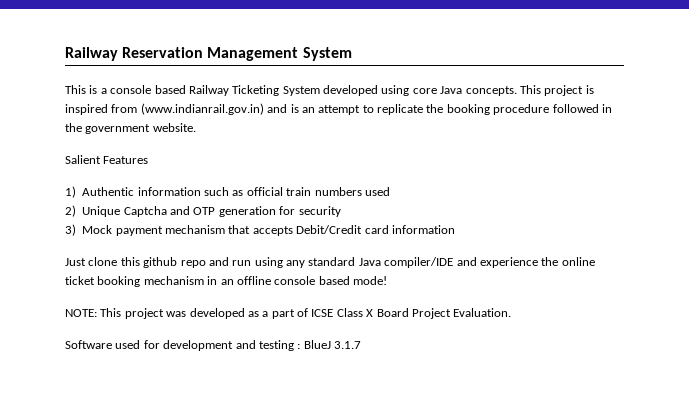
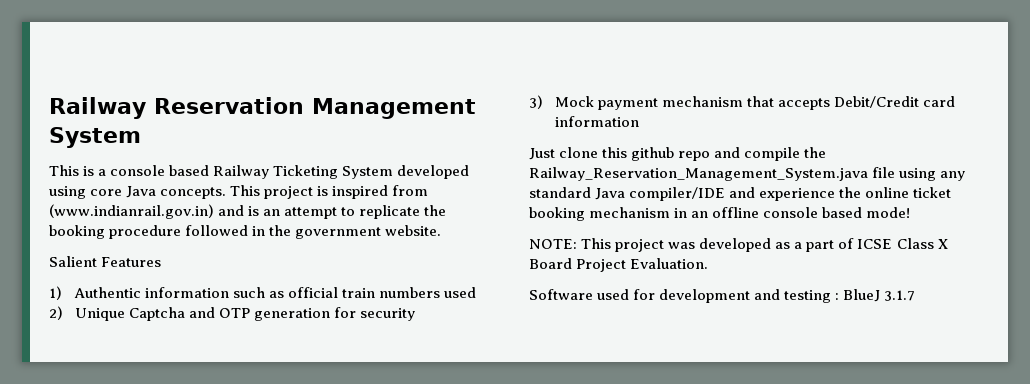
- Just clone this github repo and run using any standard Java compiler/IDE and experience the online ticket booking mechanism in an offline console based mode!
+ Just clone this github repo and compile the Railway_Reservation_Management_System.java file using any standard Java compiler/IDE and experience the online ticket booking mechanism in an offline console based mode!

